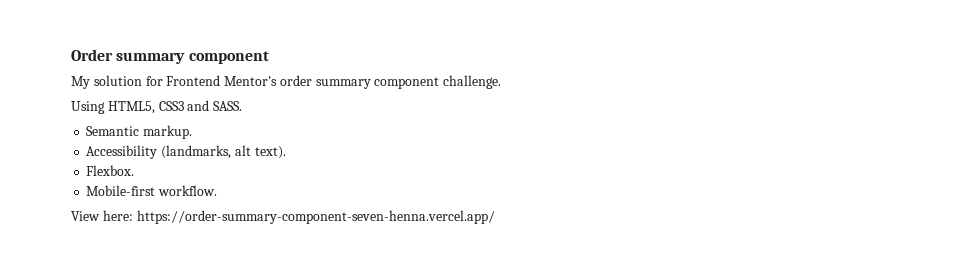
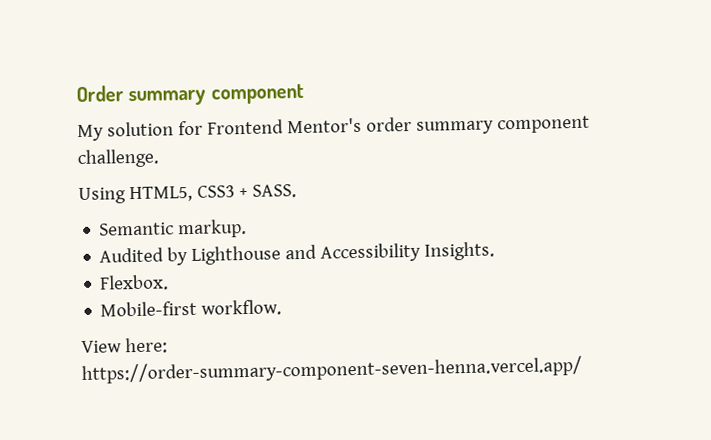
- Using HTML5, CSS3 and SASS.
+ Using HTML5, CSS3 + SASS.
- Accessibility (landmarks, alt text).
+ Audited by Lighthouse and Accessibility Insights.

